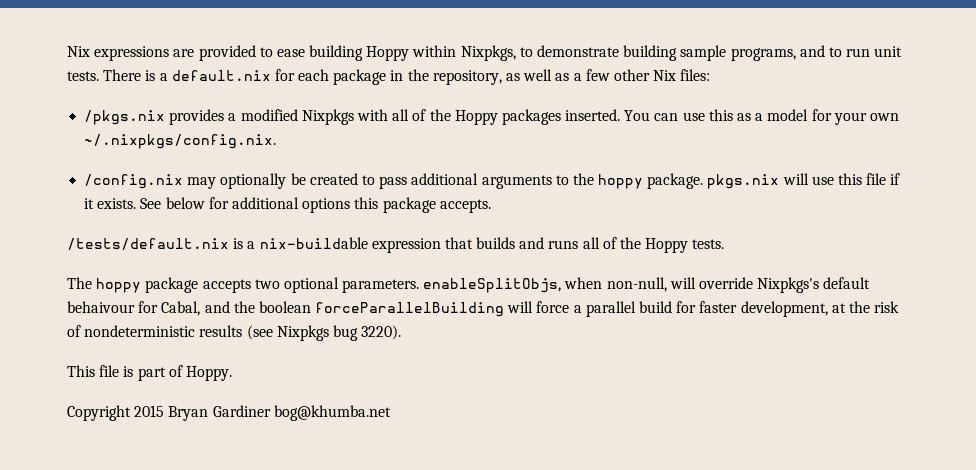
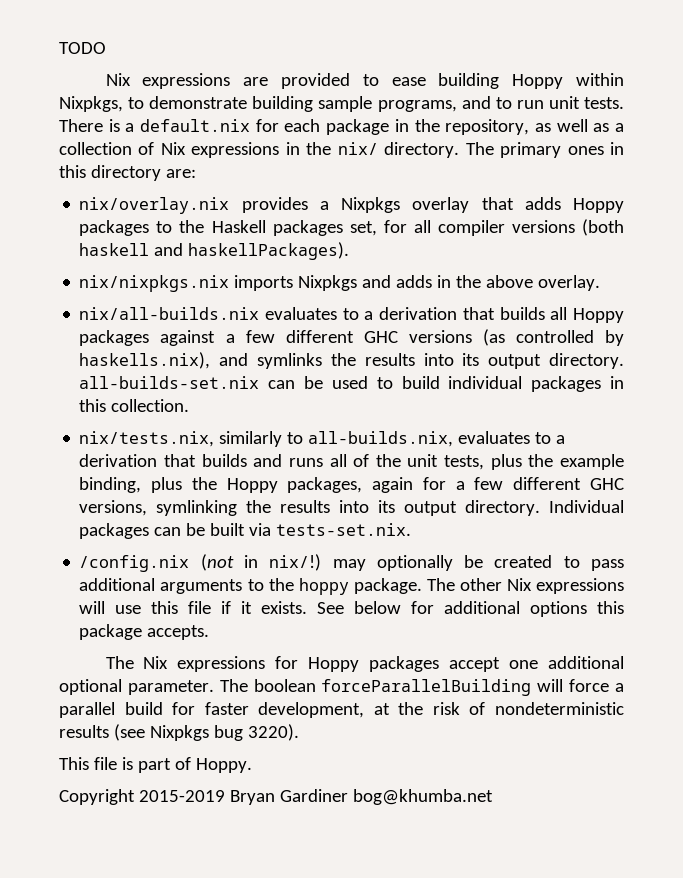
+ TODO
- There is a default.nix for each package in the repository, as well as a few other Nix files:
- /pkgs.nix provides a modified Nixpkgs with all of the Hoppy packages inserted. You can use this as a model for your own ~/.nixpkgs/config.nix.
- /config.nix may optionally be created to pass additional arguments to the hoppy package. pkgs.nix will use this file if it exists.
+ There is a default.nix for each package in the repository, as well as a collection of Nix expressions in the nix/ directory. The primary ones in this directory are:
+ nix/overlay.nix provides a Nixpkgs overlay that adds Hoppy packages to the Haskell packages set, for all compiler versions (both haskell and haskellPackages).
+ nix/nixpkgs.nix imports Nixpkgs and adds in the above overlay.
+ nix/all-builds.nix evaluates to a derivation that builds all Hoppy packages against a few different GHC versions (as controlled by haskells.nix), and symlinks the results into its output directory. all-builds-set.nix can be used to build individual packages in this collection.
+ nix/tests.nix, similarly to all-builds.nix, evaluates to a derivation that builds and runs all of the unit tests, plus the example binding, plus the Hoppy packages, again for a few different GHC versions, symlinking the results into its output directory. Individual packages can be built via tests-set.nix.
+ /config.nix (not in nix/!) may optionally be created to pass additional arguments to the hoppy package. The other Nix expressions will use this file if it exists.
- /tests/default.nix is a nix-buildable expression that builds and runs all of the Hoppy tests.
- The hoppy package accepts two optional parameters. enableSplitObjs, when non-null, will override Nixpkgs's default behaivour for Cabal, and the boolean forceParallelBuilding will force a parallel build for faster development, at the risk of nondeterministic results (see Nixpkgs bug 3220).
+ The Nix expressions for Hoppy packages accept one additional optional parameter. The boolean forceParallelBuilding will force a parallel build for faster development, at the risk of nondeterministic results (see Nixpkgs bug 3220).
- Copyright 2015 Bryan Gardiner bog@khumba.net
+ Copyright 2015-2019 Bryan Gardiner bog@khumba.net

